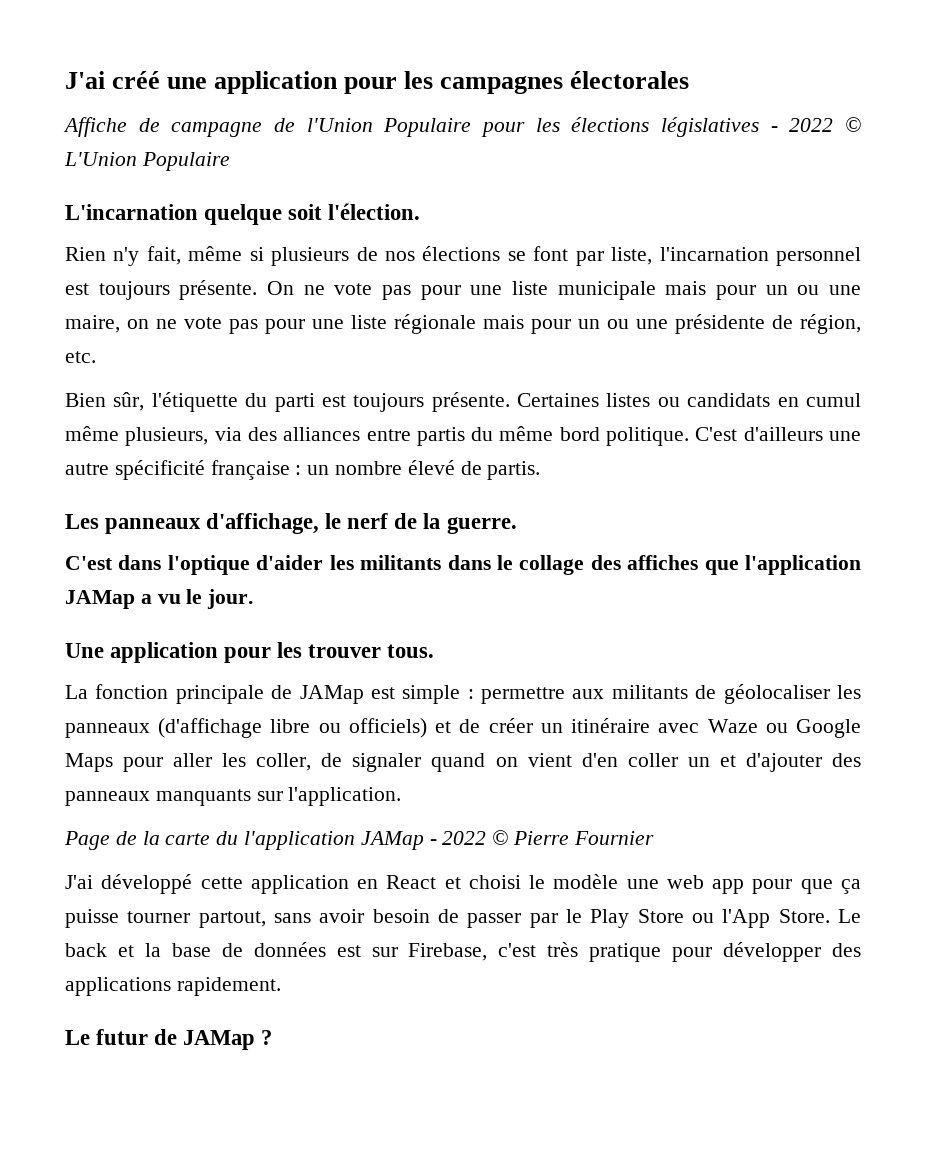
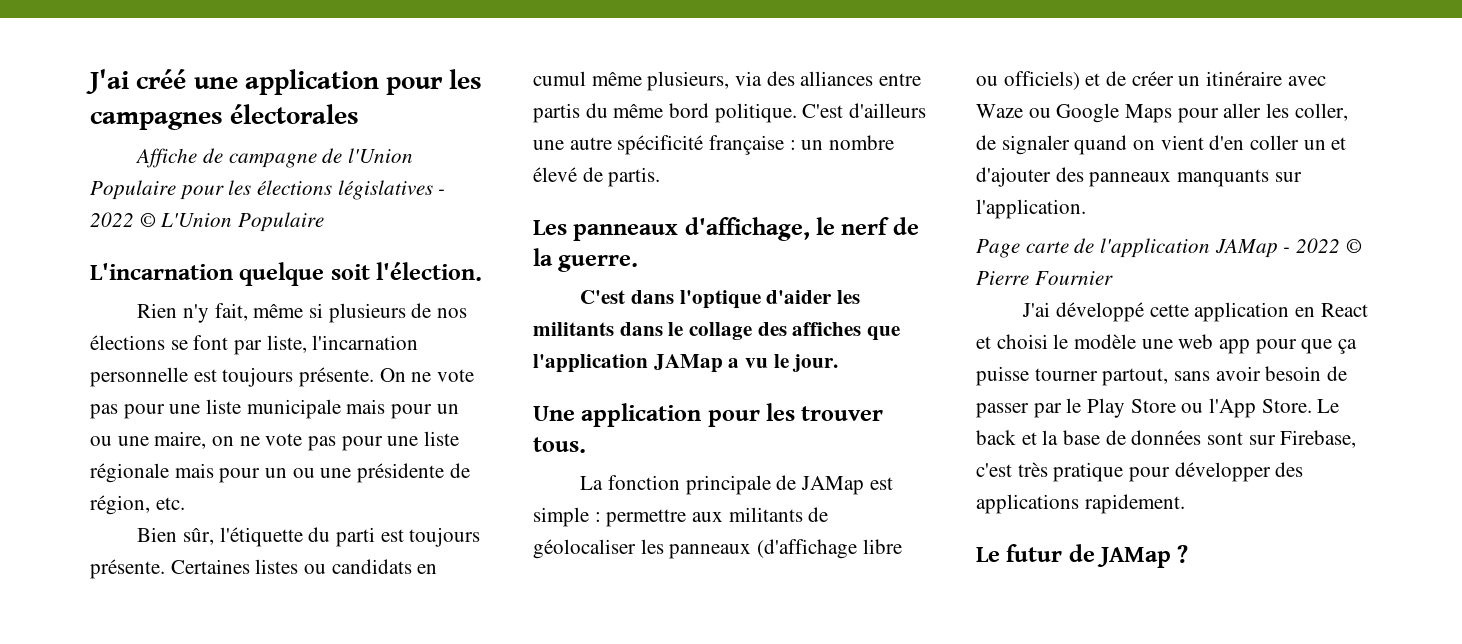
- Rien n'y fait, même si plusieurs de nos élections se font par liste, l'incarnation personnel est toujours présente.
+ Rien n'y fait, même si plusieurs de nos élections se font par liste, l'incarnation personnelle est toujours présente.
- Page de la carte du l'application JAMap - 2022 © Pierre Fournier
+ Page carte de l'application JAMap - 2022 © Pierre Fournier
- Le back et la base de données est sur Firebase, c'est très pratique pour développer des applications rapidement.
+ Le back et la base de données sont sur Firebase, c'est très pratique pour développer des applications rapidement.

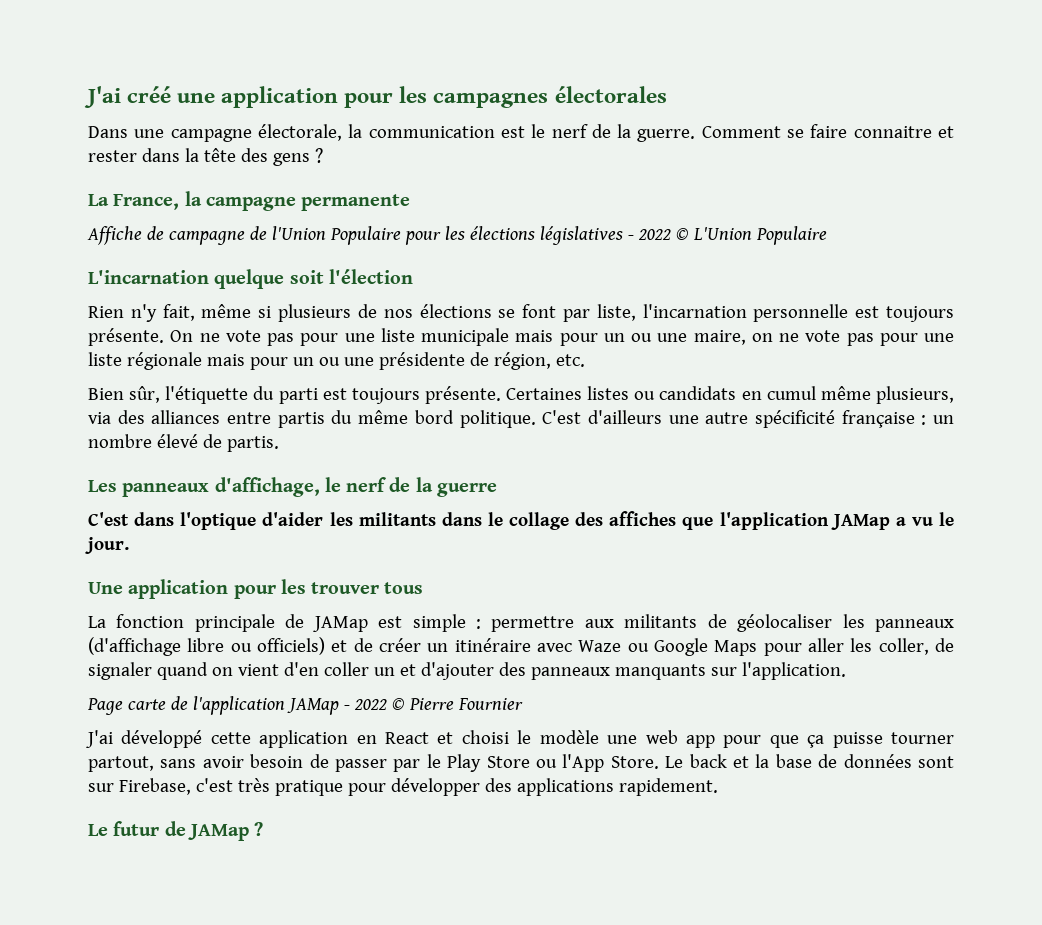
+ Dans une campagne électorale, la communication est le nerf de la guerre. Comment se faire connaitre et rester dans la tête des gens ?
+ La France, la campagne permanente
- L'incarnation quelque soit l'élection.
+ L'incarnation quelque soit l'élection
- Les panneaux d'affichage, le nerf de la guerre.
+ Les panneaux d'affichage, le nerf de la guerre
- Une application pour les trouver tous.
+ Une application pour les trouver tous

